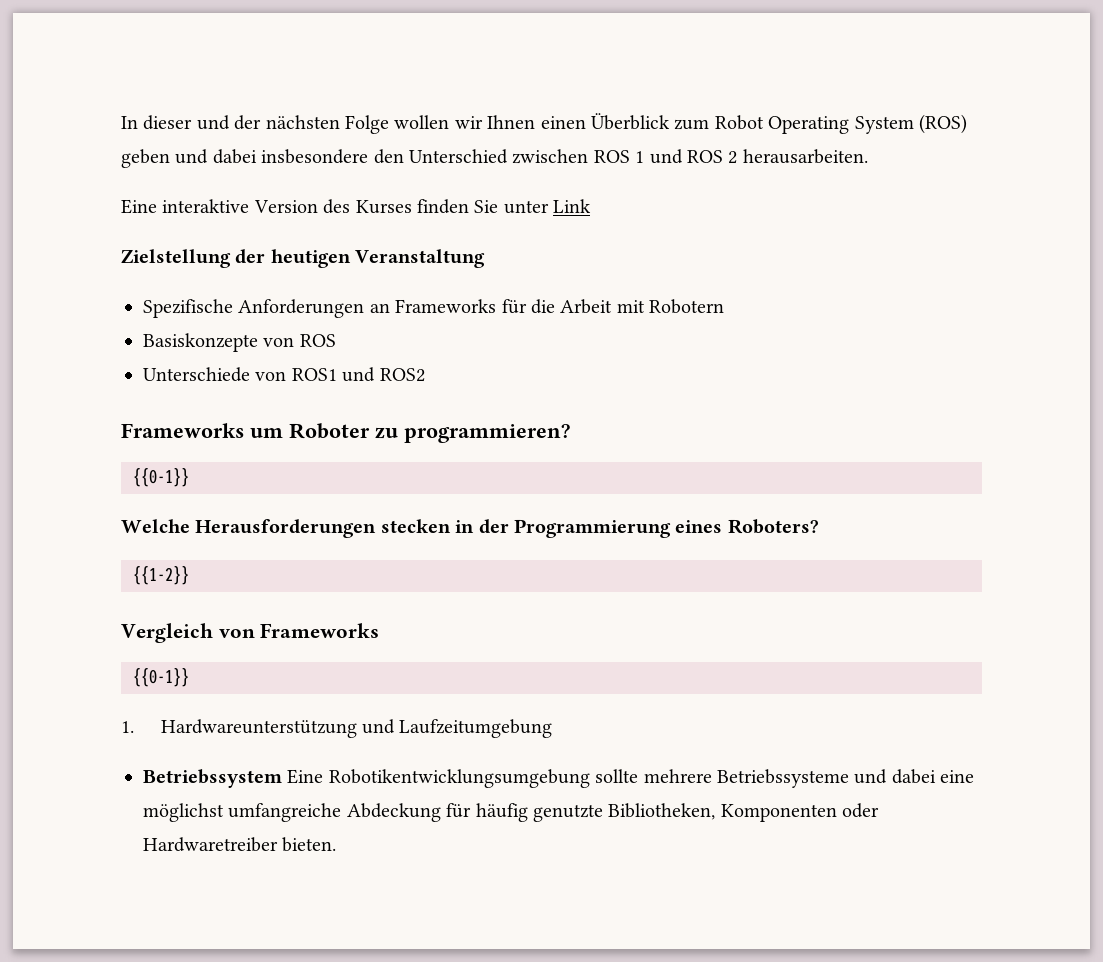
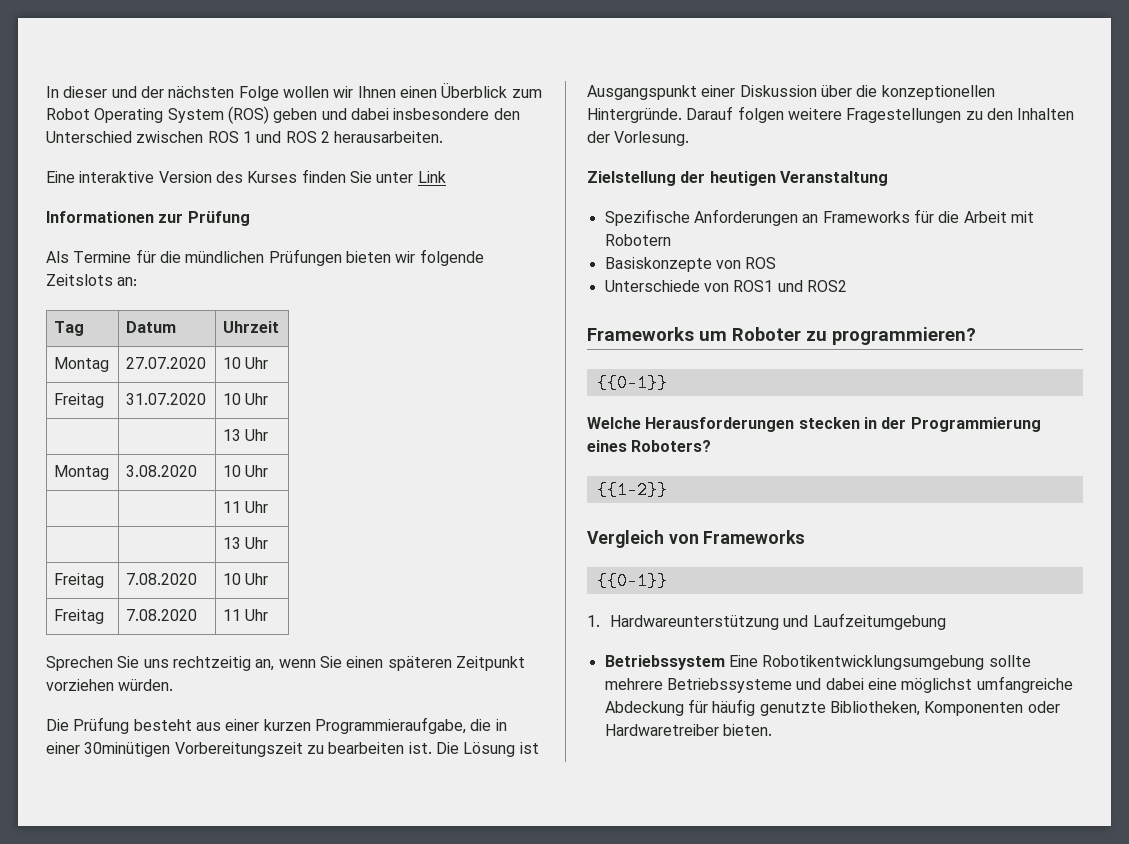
+ Informationen zur Prüfung
+ Als Termine für die mündlichen Prüfungen bieten wir folgende Zeitslots an:
+ Tag | Datum | Uhrzeit
+ Montag | 27.07.2020 | 10 Uhr
+ Freitag | 31.07.2020 | 10 Uhr
+ | | 13 Uhr
+ Montag | 3.08.2020 | 10 Uhr
+ | | 11 Uhr
+ | | 13 Uhr
+ Freitag | 7.08.2020 | 10 Uhr
+ Freitag | 7.08.2020 | 11 Uhr
+ Sprechen Sie uns rechtzeitig an, wenn Sie einen späteren Zeitpunkt vorziehen würden.
+ Die Prüfung besteht aus einer kurzen Programmieraufgabe, die in einer 30minütigen Vorbereitungszeit zu bearbeiten ist. Die Lösung ist Ausgangspunkt einer Diskussion über die konzeptionellen Hintergründe. Darauf folgen weitere Fragestellungen zu den Inhalten der Vorlesung.

